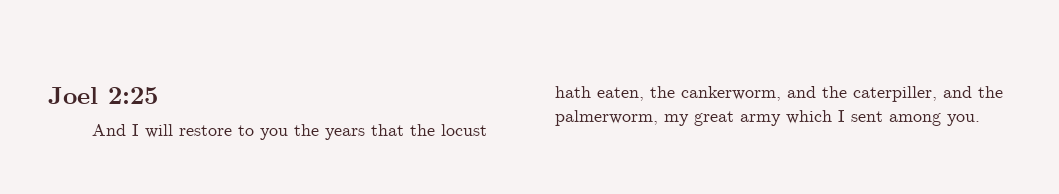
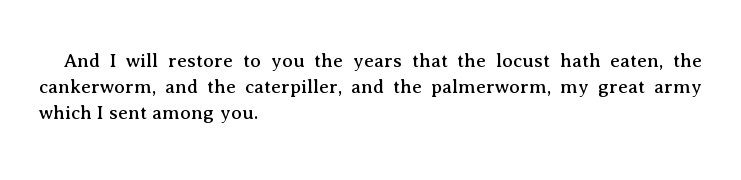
- Joel 2:25

